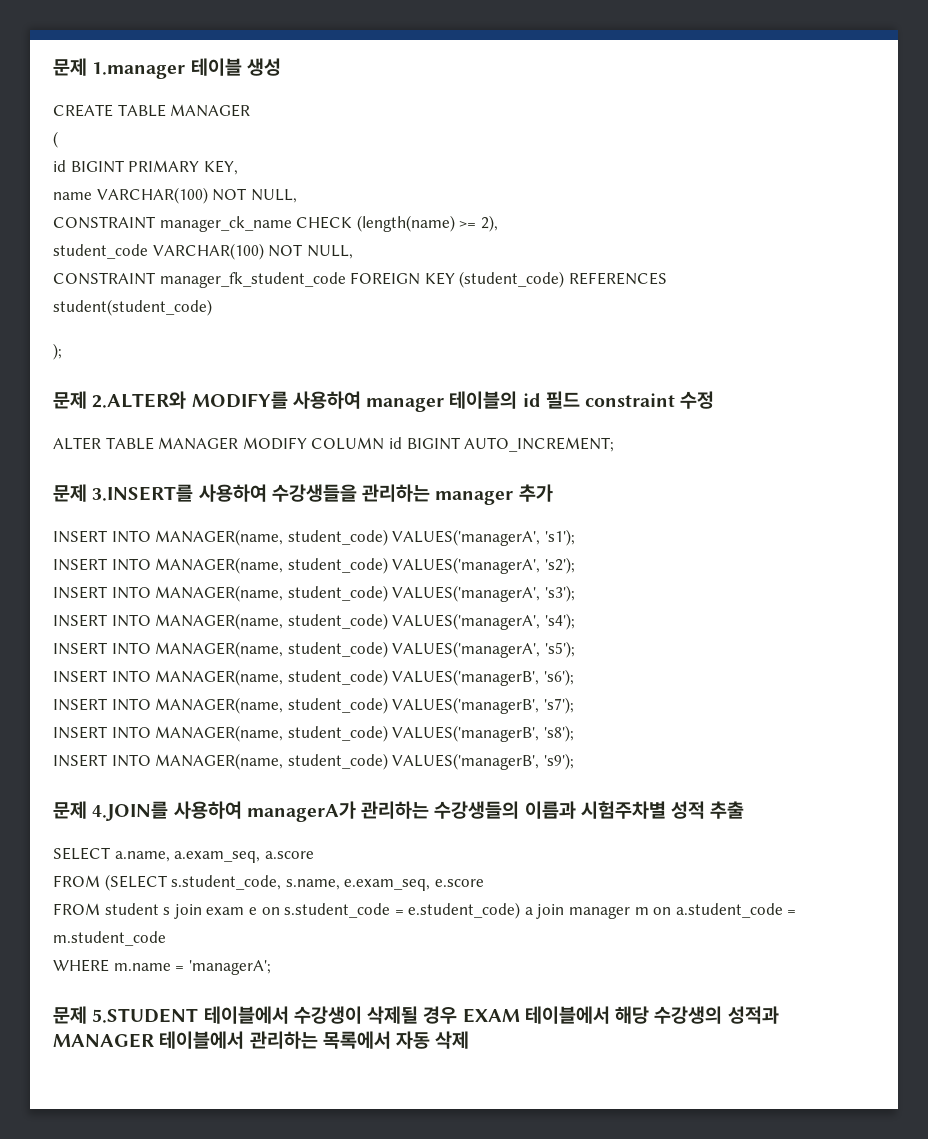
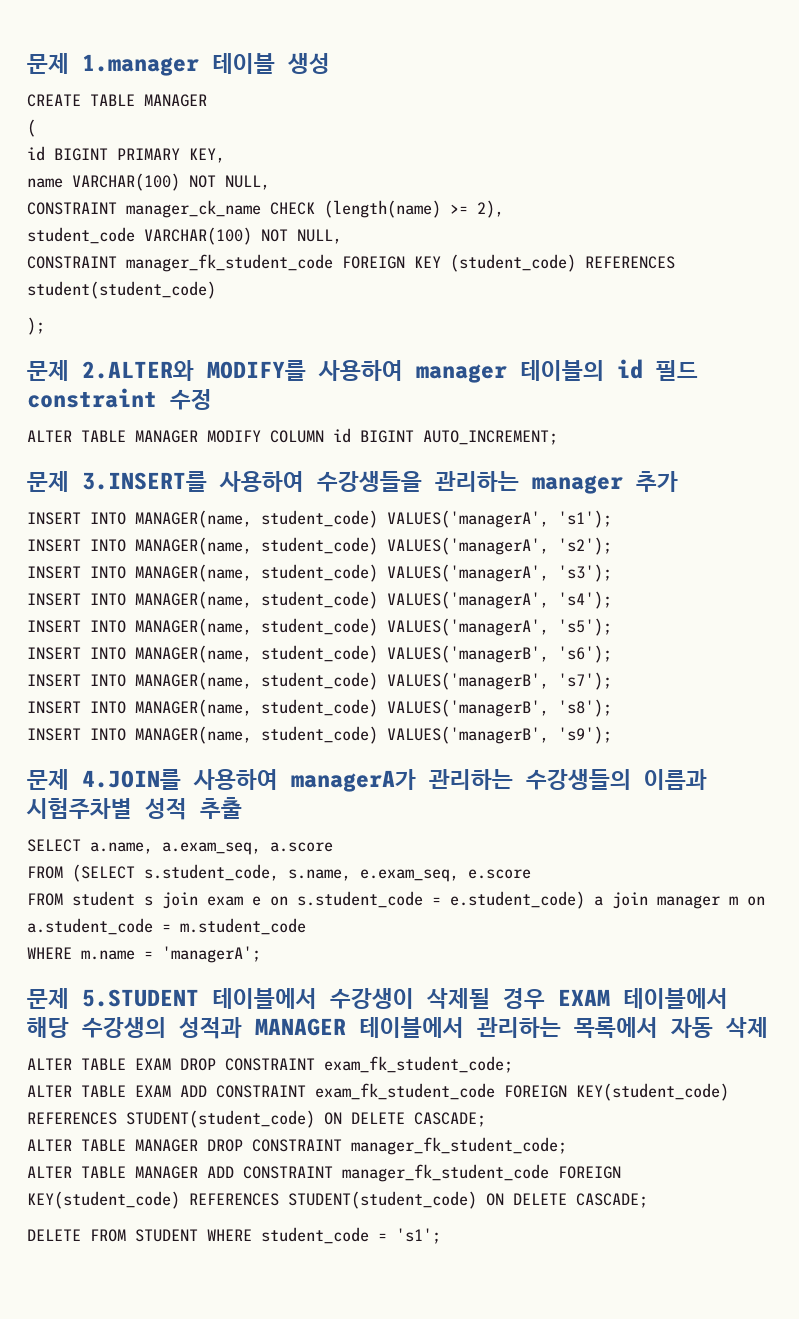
+ ALTER TABLE EXAM DROP CONSTRAINT exam_fk_student_code;
+ ALTER TABLE EXAM ADD CONSTRAINT exam_fk_student_code FOREIGN KEY(student_code) REFERENCES STUDENT(student_code) ON DELETE CASCADE;
+ ALTER TABLE MANAGER DROP CONSTRAINT manager_fk_student_code;
+ ALTER TABLE MANAGER ADD CONSTRAINT manager_fk_student_code FOREIGN KEY(student_code) REFERENCES STUDENT(student_code) ON DELETE CASCADE;
+ DELETE FROM STUDENT WHERE student_code = 's1';

